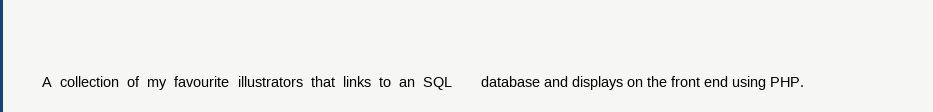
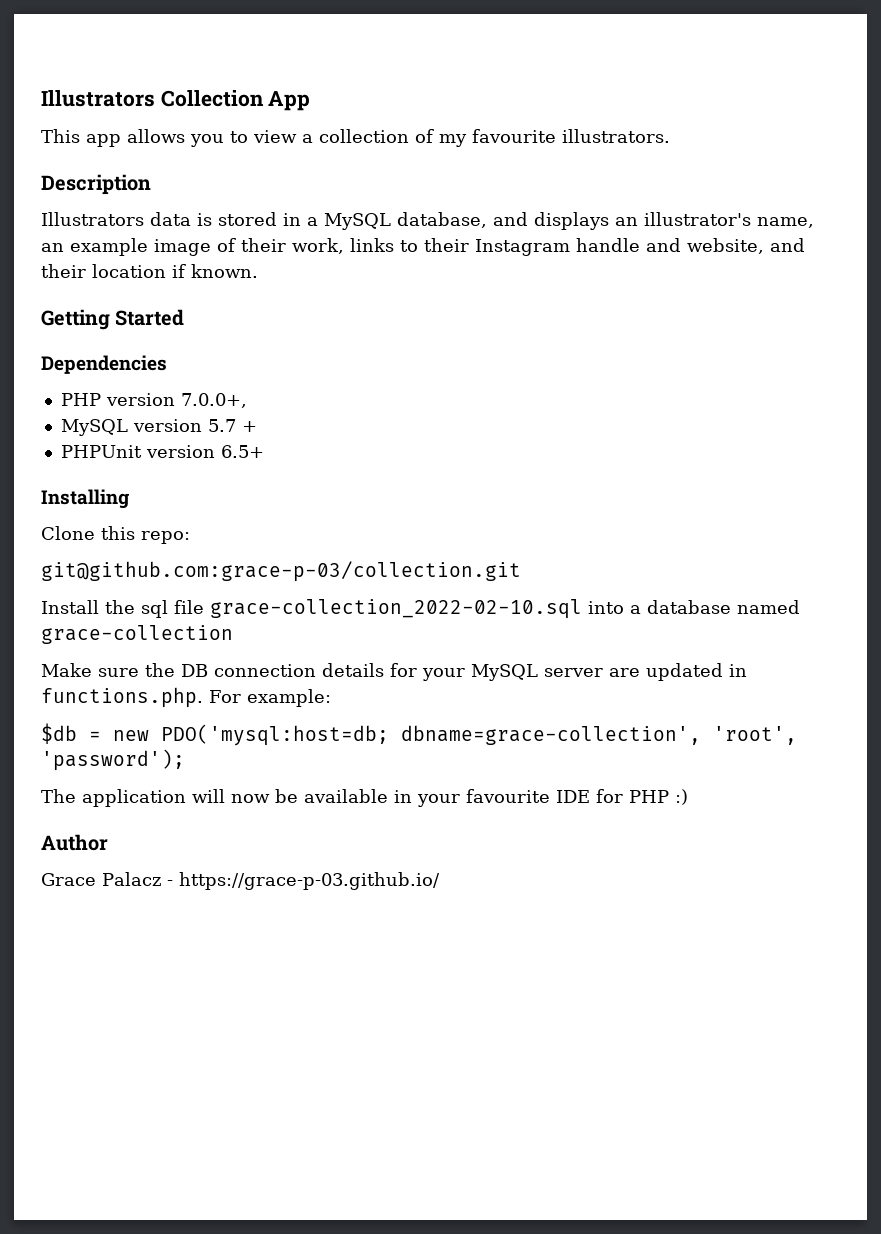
- A collection of my favourite illustrators that links to an SQL database and displays on the front end using PHP.
+ Illustrators Collection App
+ This app allows you to view a collection of my favourite illustrators.
+ Description
+ Illustrators data is stored in a MySQL database, and displays an illustrator's name, an example image of their work, links to their Instagram handle and website, and their location if known.
+ Getting Started
+ Dependencies
+ PHP version 7.0.0+,
+ MySQL version 5.7 +
+ PHPUnit version 6.5+
+ Installing
+ Clone this repo:
+ git@github.com:grace-p-03/collection.git
+ Install the sql file grace-collection_2022-02-10.sql into a database named grace-collection
+ Make sure the DB connection details for your MySQL server are updated in functions.php. For example:
+ $db = new PDO('mysql:host=db; dbname=grace-collection', 'root', 'password');
+ The application will now be available in your favourite IDE for PHP :)
+ Author
+ Grace Palacz - https://grace-p-03.github.io/

